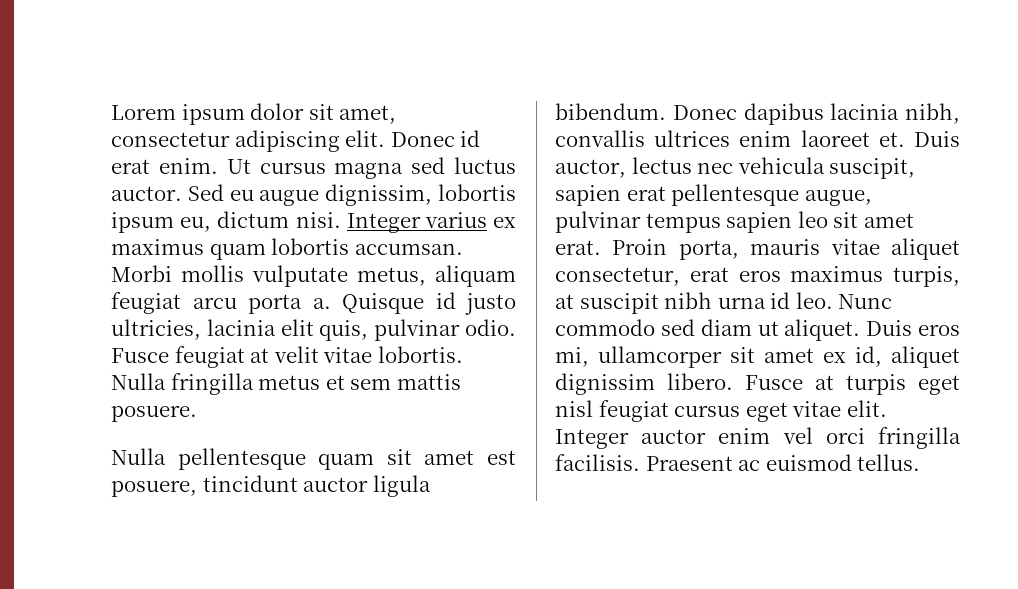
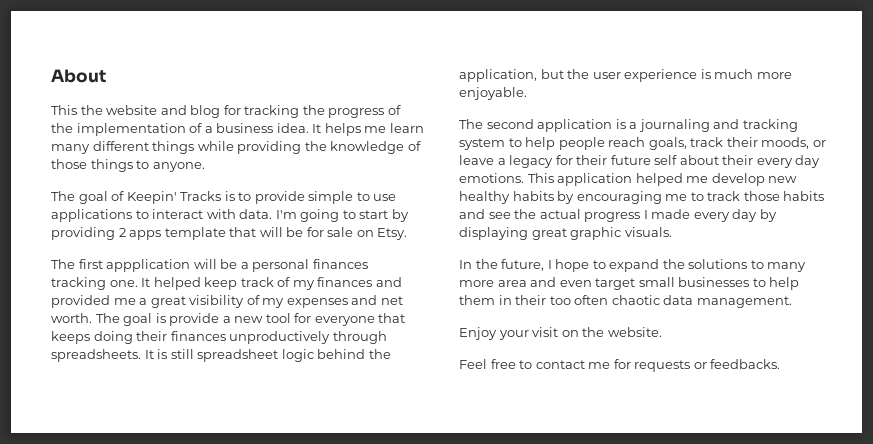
- Lorem ipsum dolor sit amet, consectetur adipiscing elit. Donec id erat enim. Ut cursus magna sed luctus auctor. Sed eu augue dignissim, lobortis ipsum eu, dictum nisi. Integer varius ex maximus quam lobortis accumsan. Morbi mollis vulputate metus, aliquam feugiat arcu porta a. Quisque id justo ultricies, lacinia elit quis, pulvinar odio. Fusce feugiat at velit vitae lobortis. Nulla fringilla metus et sem mattis posuere.
- Nulla pellentesque quam sit amet est posuere, tincidunt auctor ligula bibendum. Donec dapibus lacinia nibh, convallis ultrices enim laoreet et. Duis auctor, lectus nec vehicula suscipit, sapien erat pellentesque augue, pulvinar tempus sapien leo sit amet erat. Proin porta, mauris vitae aliquet consectetur, erat eros maximus turpis, at suscipit nibh urna id leo. Nunc commodo sed diam ut aliquet. Duis eros mi, ullamcorper sit amet ex id, aliquet dignissim libero. Fusce at turpis eget nisl feugiat cursus eget vitae elit. Integer auctor enim vel orci fringilla facilisis. Praesent ac euismod tellus.
+ About
+ This the website and blog for tracking the progress of the implementation of a business idea. It helps me learn many different things while providing the knowledge of those things to anyone.
+ The goal of Keepin' Tracks is to provide simple to use applications to interact with data. I'm going to start by providing 2 apps template that will be for sale on Etsy.
+ The first appplication will be a personal finances tracking one. It helped keep track of my finances and provided me a great visibility of my expenses and net worth. The goal is provide a new tool for everyone that keeps doing their finances unproductively through spreadsheets. It is still spreadsheet logic behind the application, but the user experience is much more enjoyable.
+ The second application is a journaling and tracking system to help people reach goals, track their moods, or leave a legacy for their future self about their every day emotions. This application helped me develop new healthy habits by encouraging me to track those habits and see the actual progress I made every day by displaying great graphic visuals.
+ In the future, I hope to expand the solutions to many more area and even target small businesses to help them in their too often chaotic data management.
+ Enjoy your visit on the website.
+ Feel free to contact me for requests or feedbacks.

